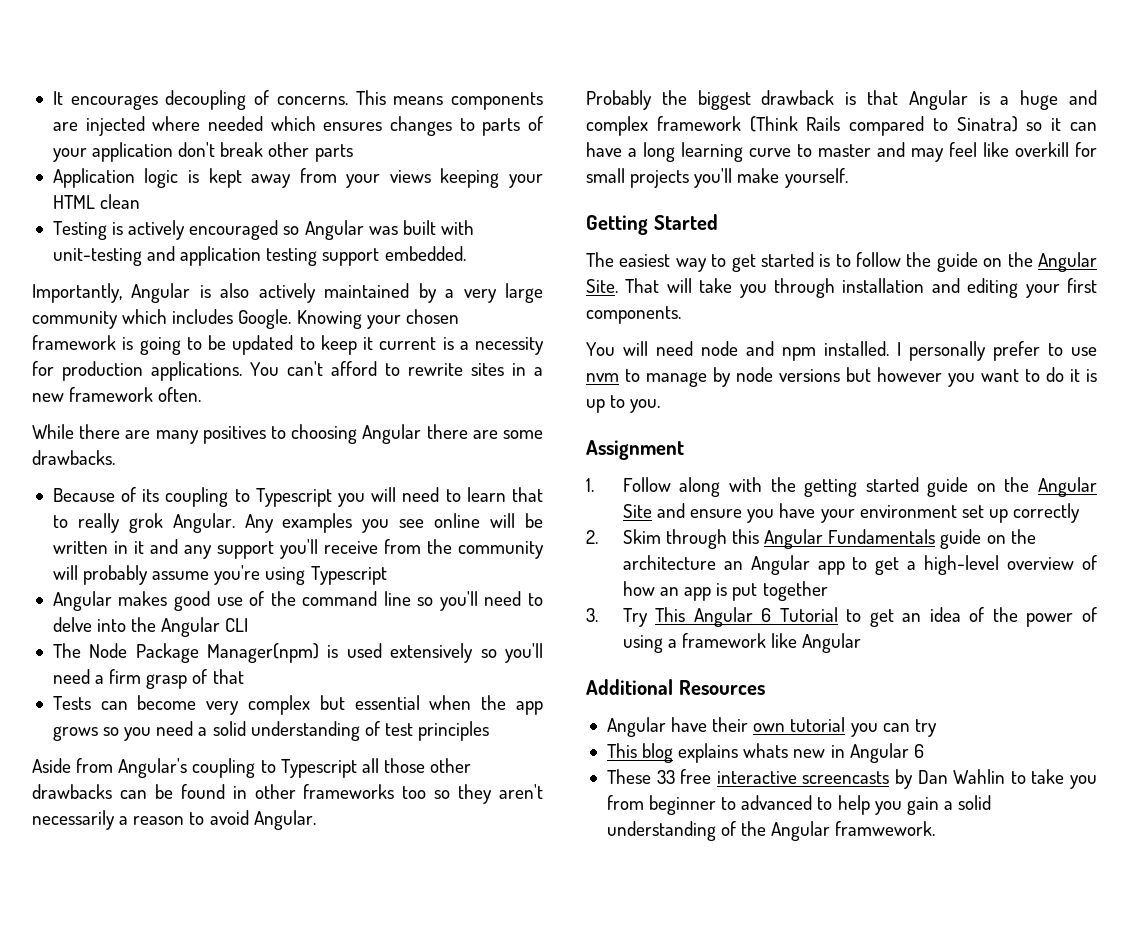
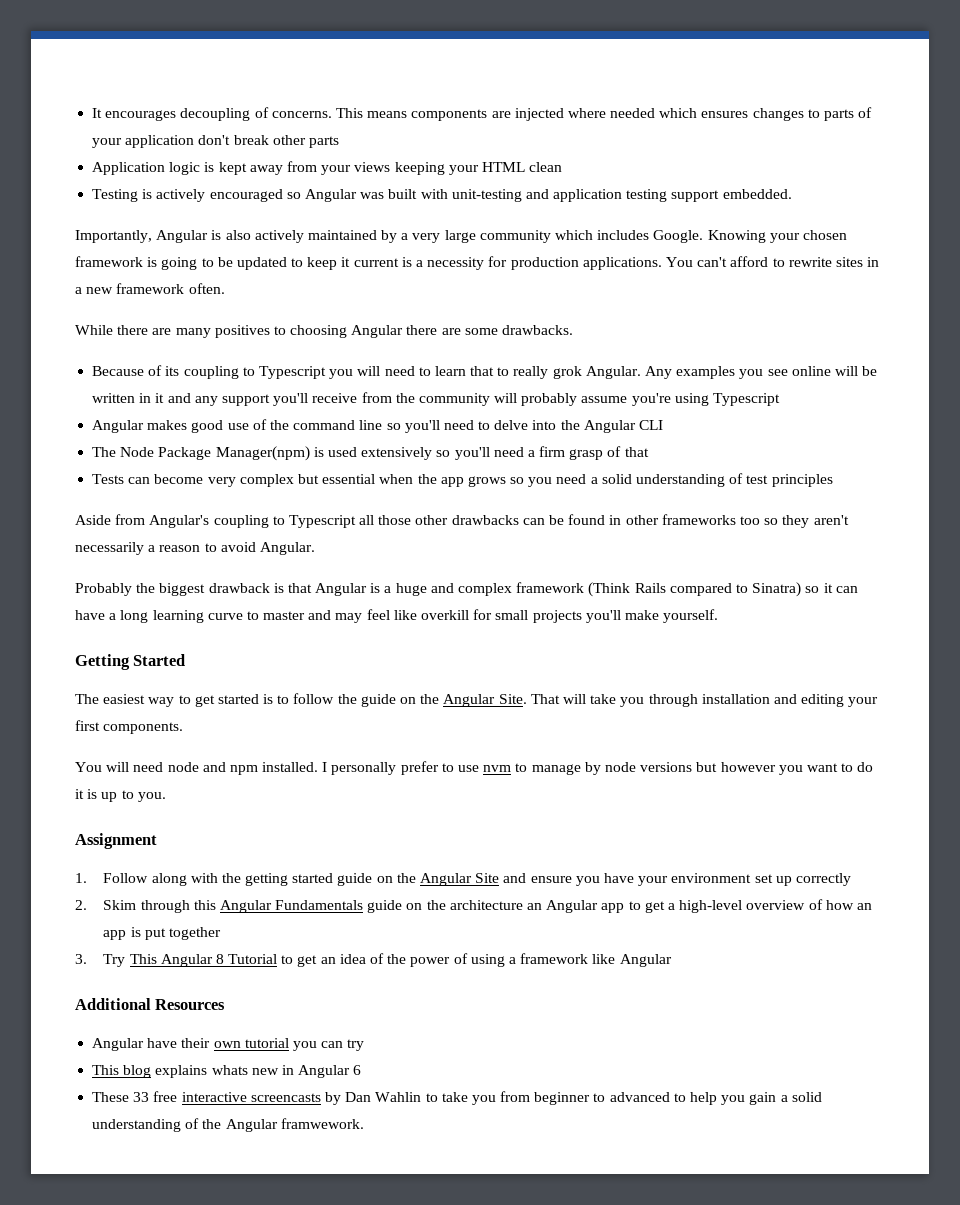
- 3. Try This Angular 6 Tutorial to get an idea of the power of using a framework like Angular
+ 3. Try This Angular 8 Tutorial to get an idea of the power of using a framework like Angular

